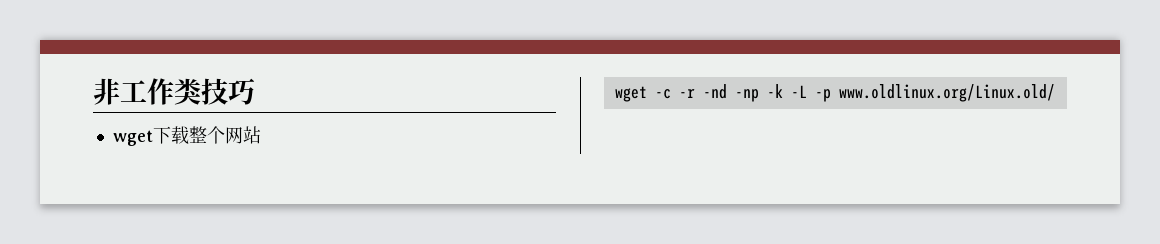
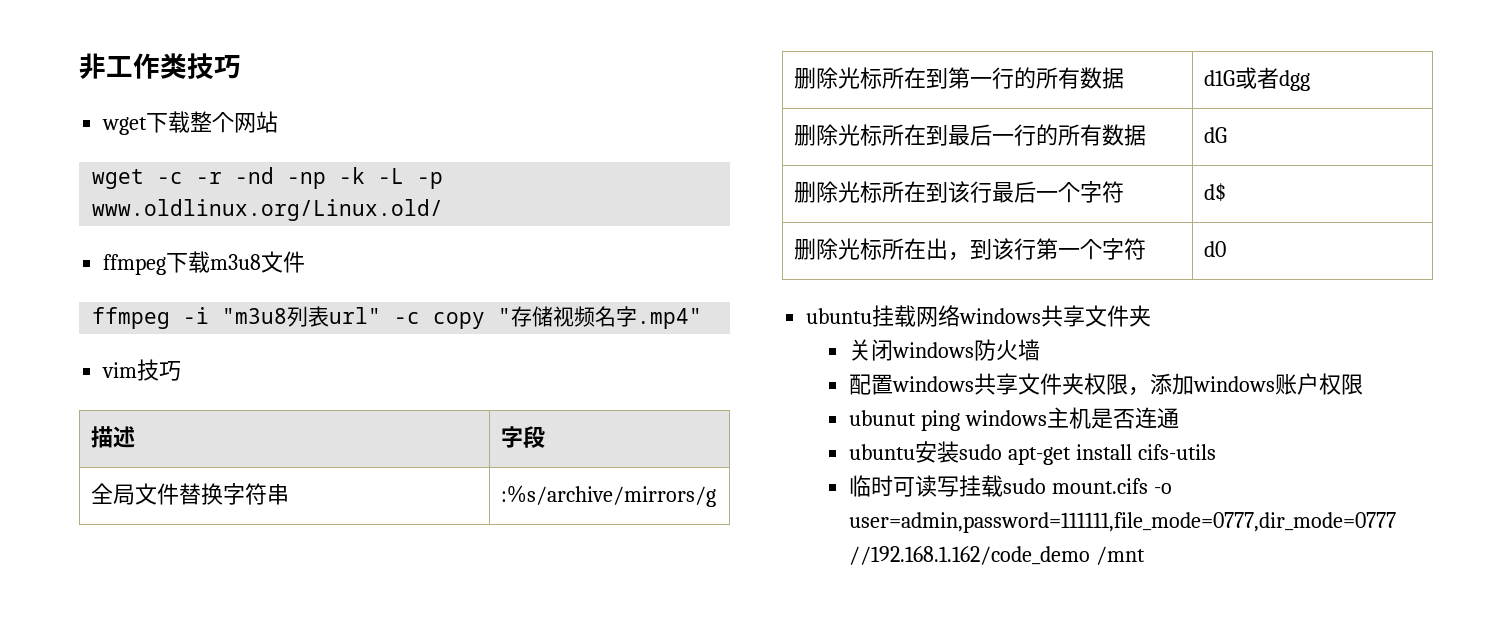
+ ffmpeg下载m3u8文件
+ ffmpeg -i "m3u8列表url" -c copy "存储视频名字.mp4"
+ vim技巧
+ 描述 | 字段
+ 全局文件替换字符串 | :%s/archive/mirrors/g
+ 删除光标所在到第一行的所有数据 | d1G或者dgg
+ 删除光标所在到最后一行的所有数据 | dG
+ 删除光标所在到该行最后一个字符 | d$
+ 删除光标所在出，到该行第一个字符 | d0
+ ubuntu挂载网络windows共享文件夹
+ 关闭windows防火墙
+ 配置windows共享文件夹权限，添加windows账户权限
+ ubunut ping windows主机是否连通
+ ubuntu安装sudo apt-get install cifs-utils
+ 临时可读写挂载sudo mount.cifs -o user=admin,password=111111,file_mode=0777,dir_mode=0777 //192.168.1.162/code_demo /mnt

